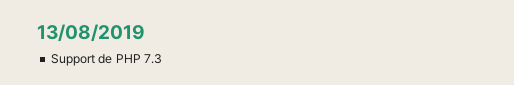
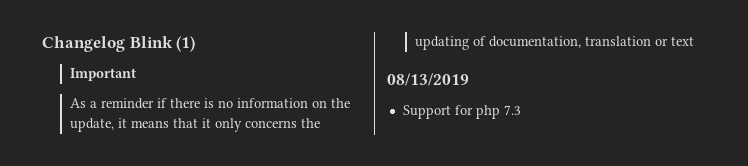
- 13/08/2019
+ Changelog Blink (1)
+ Important
+ As a reminder if there is no information on the update, it means that it only concerns the updating of documentation, translation or text
+ 08/13/2019
- Support de PHP 7.3
+ Support for php 7.3

